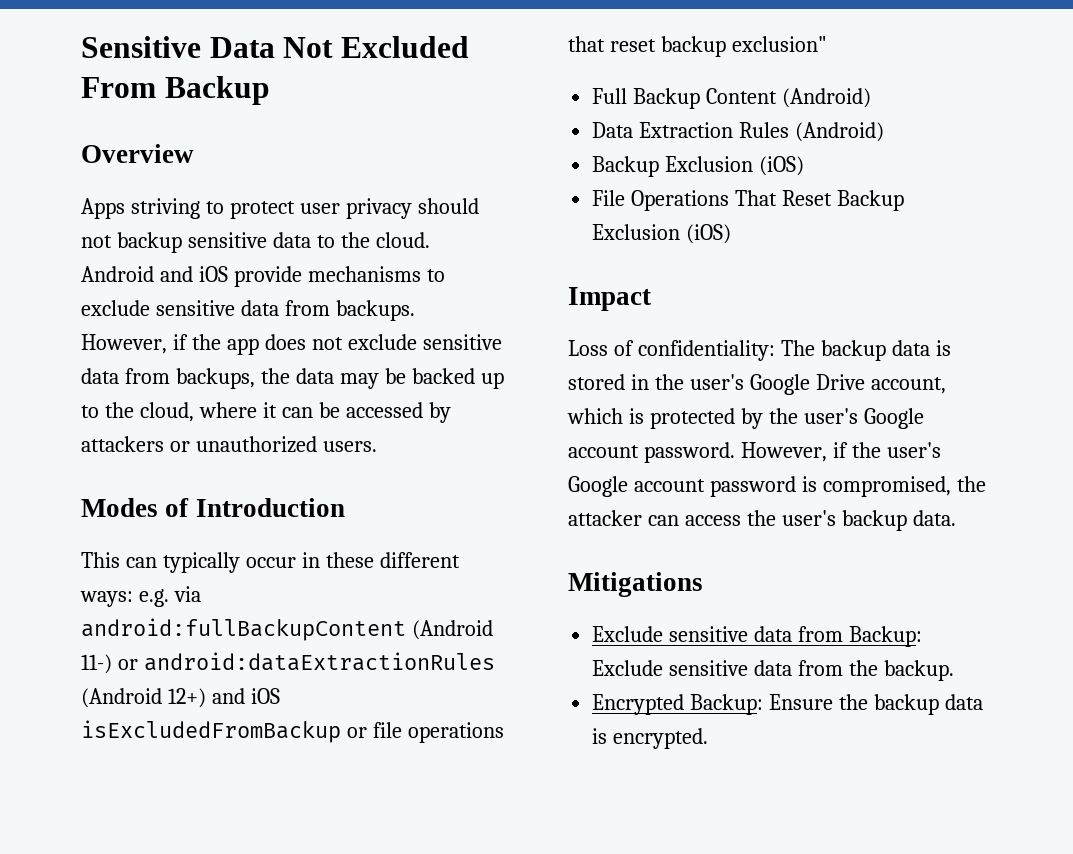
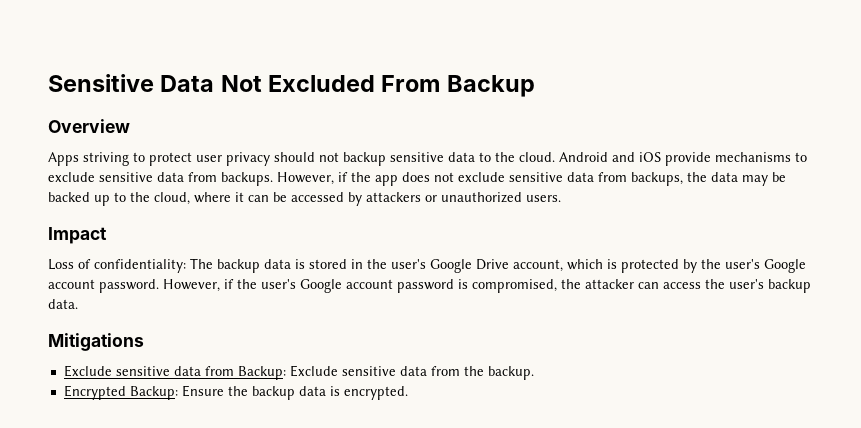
- Modes of Introduction
- This can typically occur in these different ways: e.g. via android:fullBackupContent (Android 11-) or android:dataExtractionRules (Android 12+) and iOS isExcludedFromBackup or file operations that reset backup exclusion"
- Full Backup Content (Android)
- Data Extraction Rules (Android)
- Backup Exclusion (iOS)
- File Operations That Reset Backup Exclusion (iOS)

